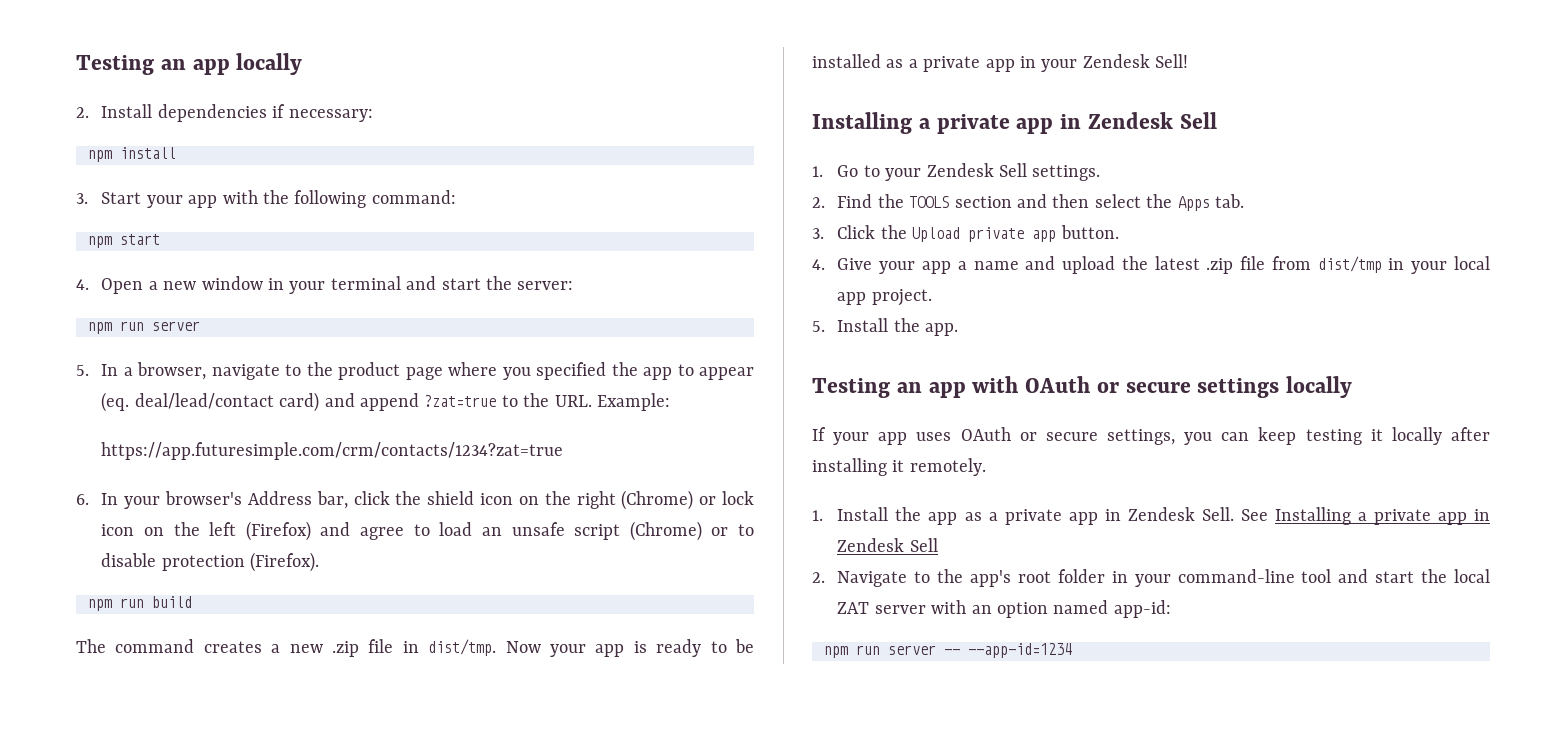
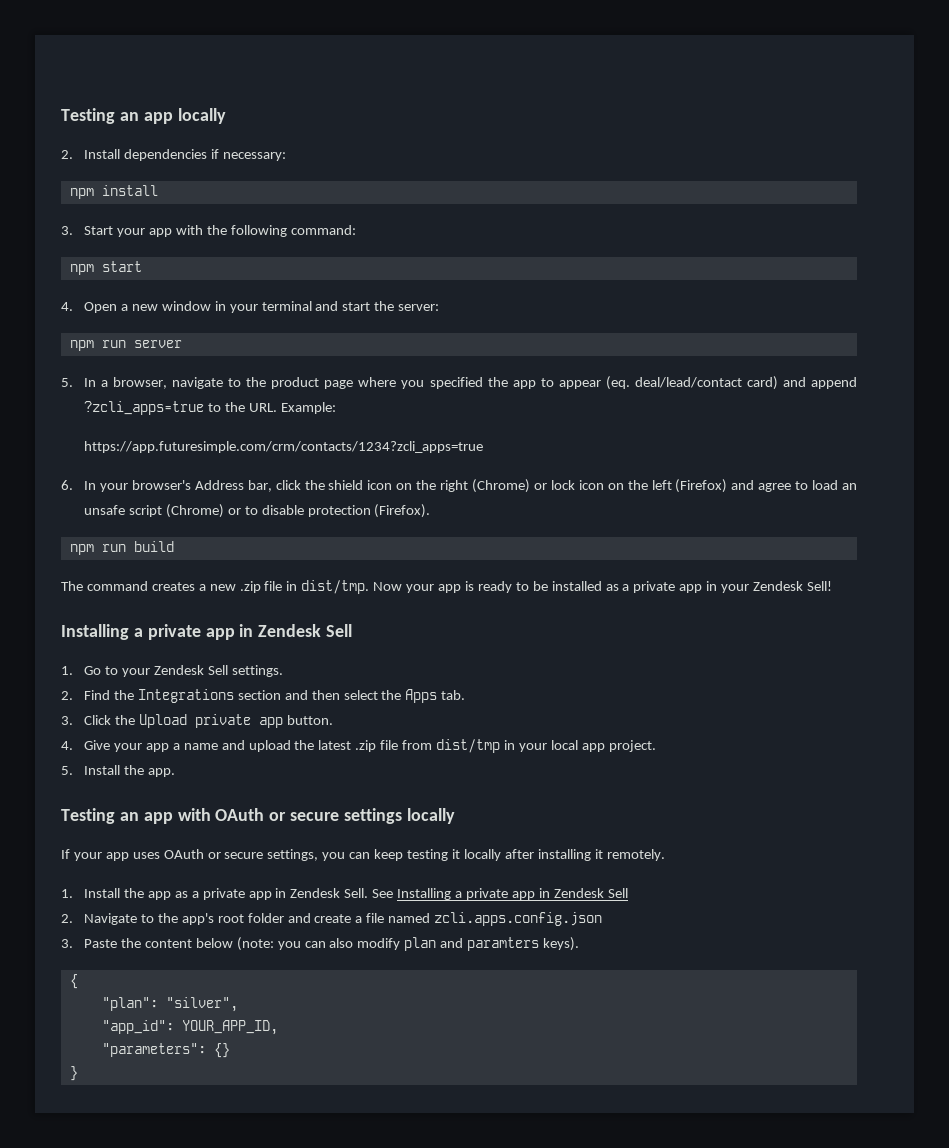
- 5. In a browser, navigate to the product page where you specified the app to appear (eq. deal/lead/contact card) and append ?zat=true to the URL. Example:
+ 5. In a browser, navigate to the product page where you specified the app to appear (eq. deal/lead/contact card) and append ?zcli_apps=true to the URL. Example:
- https://app.futuresimple.com/crm/contacts/1234?zat=true
+ https://app.futuresimple.com/crm/contacts/1234?zcli_apps=true
- 2. Find the TOOLS section and then select the Apps tab.
+ 2. Find the Integrations section and then select the Apps tab.
- 2. Navigate to the app's root folder in your command-line tool and start the local ZAT server with an option named app-id:
- npm run server -- --app-id=1234
+ 2. Navigate to the app's root folder and create a file named zcli.apps.config.json
+ 3. Paste the content below (note: you can also modify plan and paramters keys).
+ {
+ "plan": "silver",
+ "app_id": YOUR_APP_ID,
+ "parameters": {}
+ }

